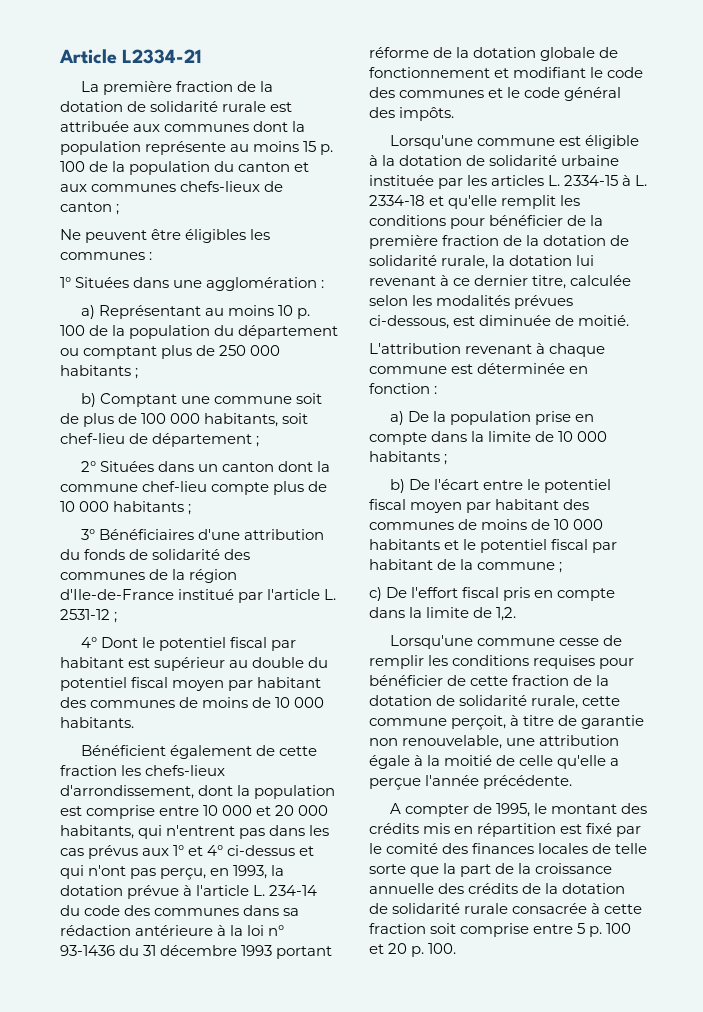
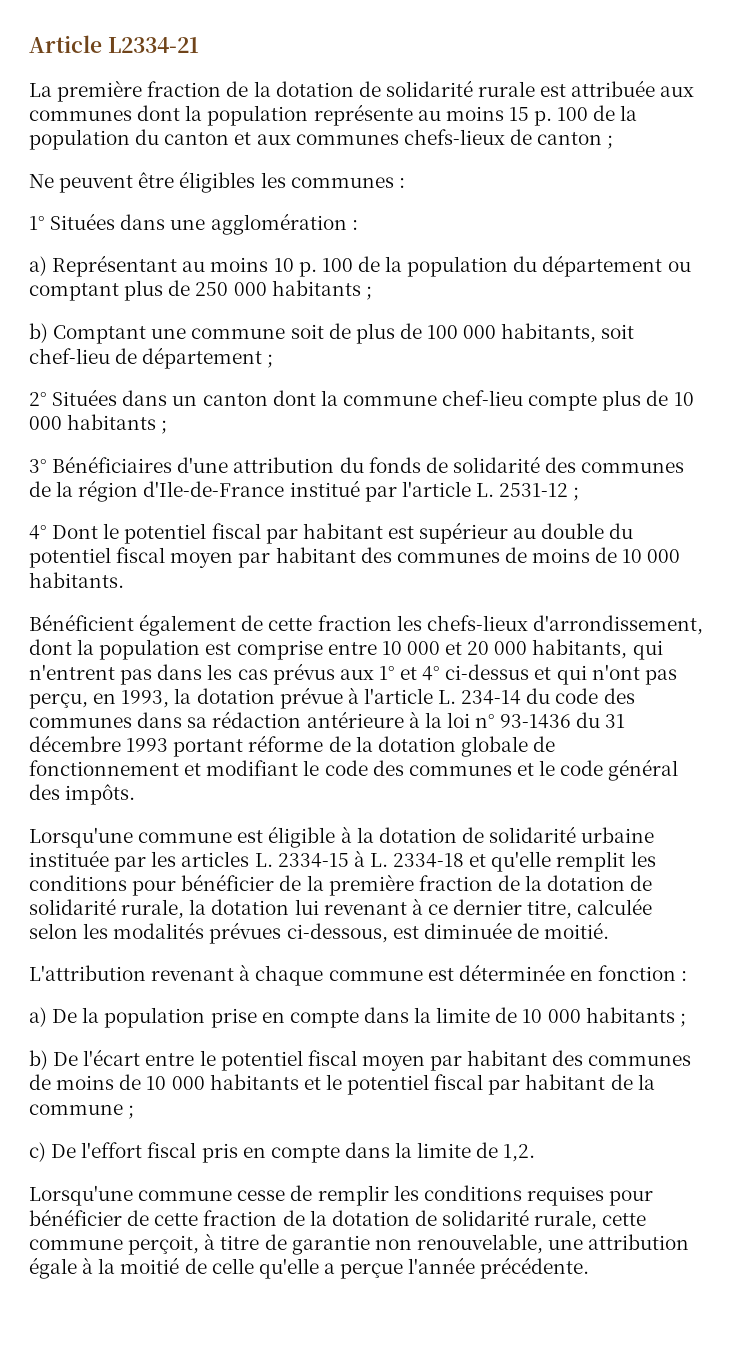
- A compter de 1995, le montant des crédits mis en répartition est fixé par le comité des finances locales de telle sorte que la part de la croissance annuelle des crédits de la dotation de solidarité rurale consacrée à cette fraction soit comprise entre 5 p. 100 et 20 p. 100.

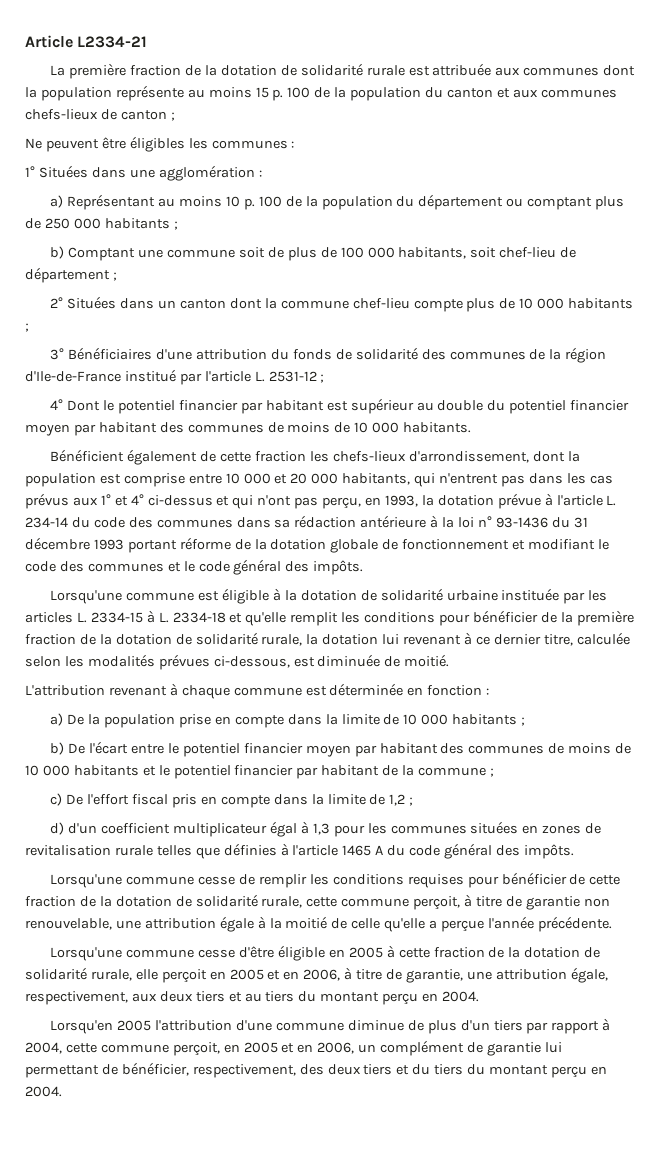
- 4° Dont le potentiel fiscal par habitant est supérieur au double du potentiel fiscal moyen par habitant des communes de moins de 10 000 habitants.
+ 4° Dont le potentiel financier par habitant est supérieur au double du potentiel financier moyen par habitant des communes de moins de 10 000 habitants.
- b) De l'écart entre le potentiel fiscal moyen par habitant des communes de moins de 10 000 habitants et le potentiel fiscal par habitant de la commune ;
+ b) De l'écart entre le potentiel financier moyen par habitant des communes de moins de 10 000 habitants et le potentiel financier par habitant de la commune ;
- c) De l'effort fiscal pris en compte dans la limite de 1,2.
+ c) De l'effort fiscal pris en compte dans la limite de 1,2 ;
+ d) d'un coefficient multiplicateur égal à 1,3 pour les communes situées en zones de revitalisation rurale telles que définies à l'article 1465 A du code général des impôts.
+ Lorsqu'une commune cesse d'être éligible en 2005 à cette fraction de la dotation de solidarité rurale, elle perçoit en 2005 et en 2006, à titre de garantie, une attribution égale, respectivement, aux deux tiers et au tiers du montant perçu en 2004.
+ Lorsqu'en 2005 l'attribution d'une commune diminue de plus d'un tiers par rapport à 2004, cette commune perçoit, en 2005 et en 2006, un complément de garantie lui permettant de bénéficier, respectivement, des deux tiers et du tiers du montant perçu en 2004.

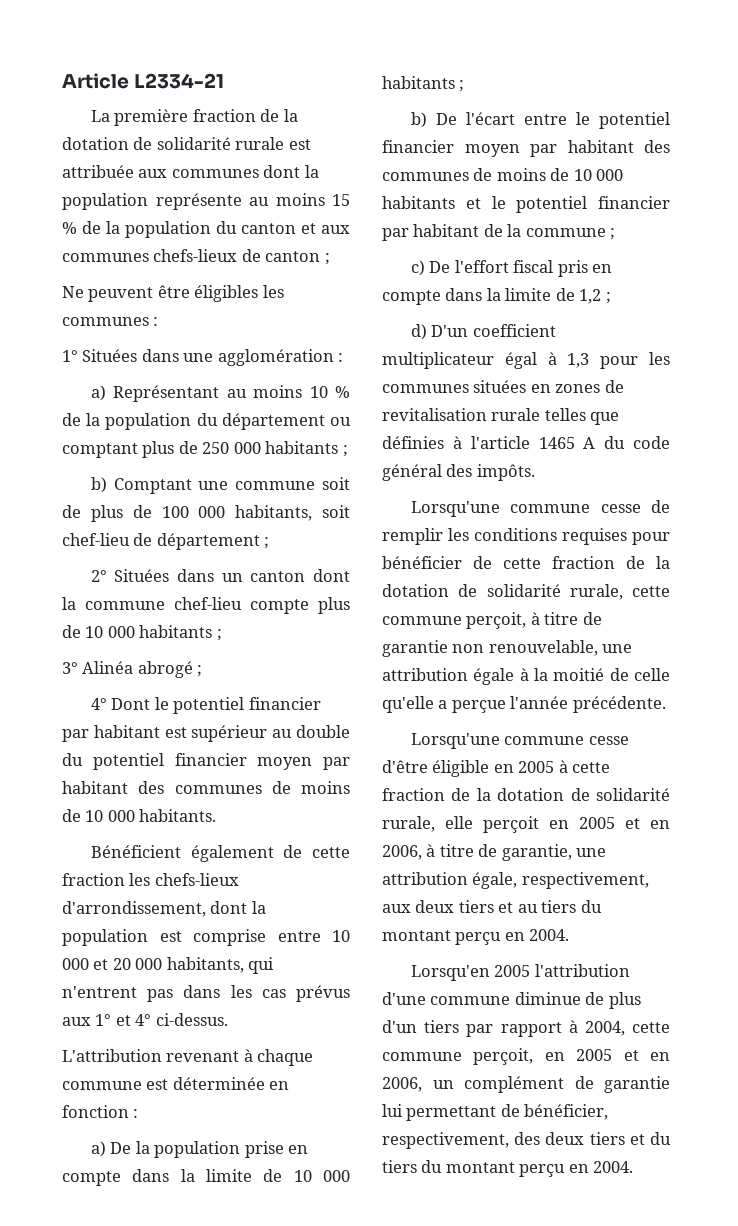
- La première fraction de la dotation de solidarité rurale est attribuée aux communes dont la population représente au moins 15 p. 100 de la population du canton et aux communes chefs-lieux de canton ;
+ La première fraction de la dotation de solidarité rurale est attribuée aux communes dont la population représente au moins 15 % de la population du canton et aux communes chefs-lieux de canton ;
- a) Représentant au moins 10 p. 100 de la population du département ou comptant plus de 250 000 habitants ;
+ a) Représentant au moins 10 % de la population du département ou comptant plus de 250 000 habitants ;
- 3° Bénéficiaires d'une attribution du fonds de solidarité des communes de la région d'Ile-de-France institué par l'article L. 2531-12 ;
+ 3° Alinéa abrogé ;
- Bénéficient également de cette fraction les chefs-lieux d'arrondissement, dont la population est comprise entre 10 000 et 20 000 habitants, qui n'entrent pas dans les cas prévus aux 1° et 4° ci-dessus et qui n'ont pas perçu, en 1993, la dotation prévue à l'article L. 234-14 du code des communes dans sa rédaction antérieure à la loi n° 93-1436 du 31 décembre 1993 portant réforme de la dotation globale de fonctionnement et modifiant le code des communes et le code général des impôts.
- Lorsqu'une commune est éligible à la dotation de solidarité urbaine instituée par les articles L. 2334-15 à L. 2334-18 et qu'elle remplit les conditions pour bénéficier de la première fraction de la dotation de solidarité rurale, la dotation lui revenant à ce dernier titre, calculée selon les modalités prévues ci-dessous, est diminuée de moitié.
+ Bénéficient également de cette fraction les chefs-lieux d'arrondissement, dont la population est comprise entre 10 000 et 20 000 habitants, qui n'entrent pas dans les cas prévus aux 1° et 4° ci-dessus.
- d) d'un coefficient multiplicateur égal à 1,3 pour les communes situées en zones de revitalisation rurale telles que définies à l'article 1465 A du code général des impôts.
+ d) D'un coefficient multiplicateur égal à 1,3 pour les communes situées en zones de revitalisation rurale telles que définies à l'article 1465 A du code général des impôts.

